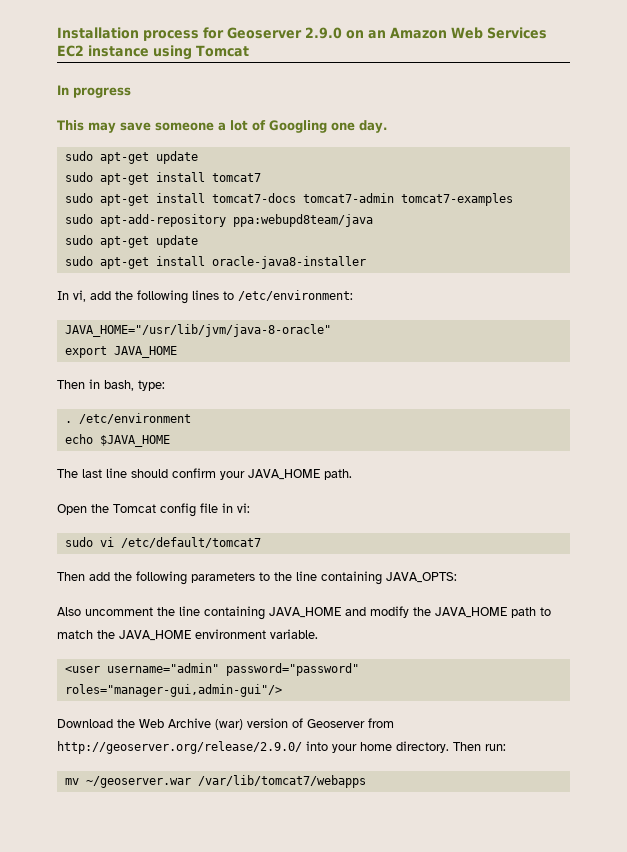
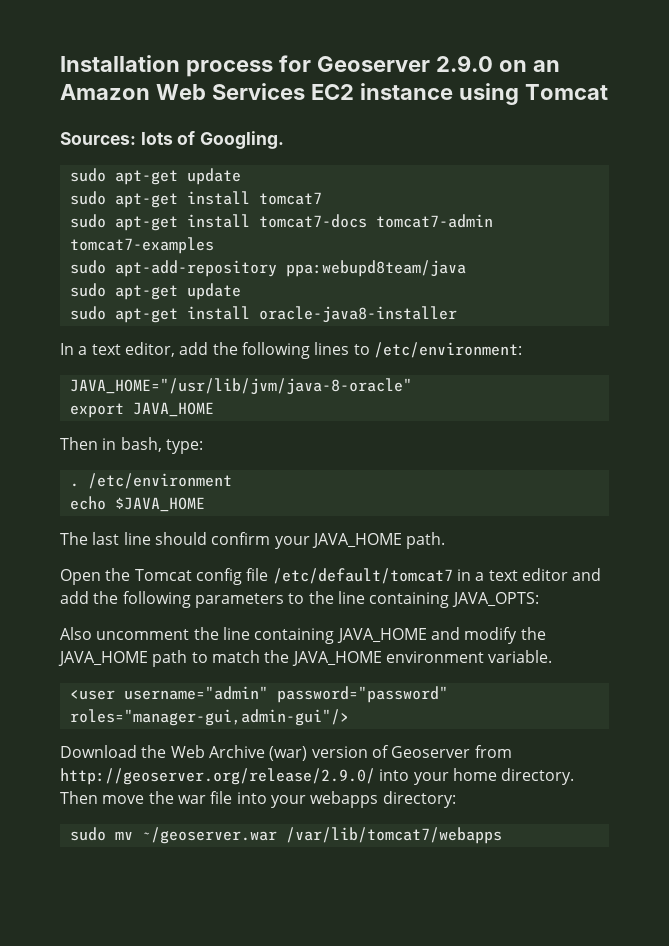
- In progress
- This may save someone a lot of Googling one day.
+ Sources: lots of Googling.
- In vi, add the following lines to /etc/environment:
+ In a text editor, add the following lines to /etc/environment:
- Open the Tomcat config file in vi:
- sudo vi /etc/default/tomcat7
- Then add the following parameters to the line containing JAVA_OPTS:
+ Open the Tomcat config file /etc/default/tomcat7 in a text editor and add the following parameters to the line containing JAVA_OPTS:
- Then run:
- mv ~/geoserver.war /var/lib/tomcat7/webapps
+ Then move the war file into your webapps directory:
+ sudo mv ~/geoserver.war /var/lib/tomcat7/webapps

